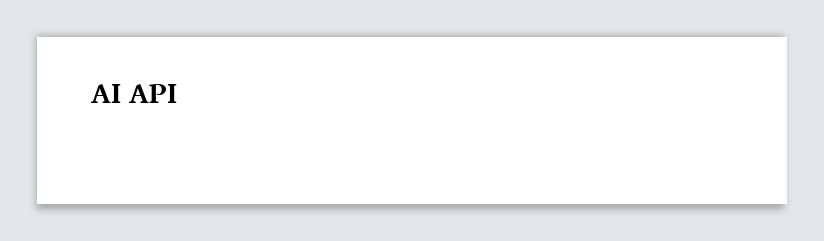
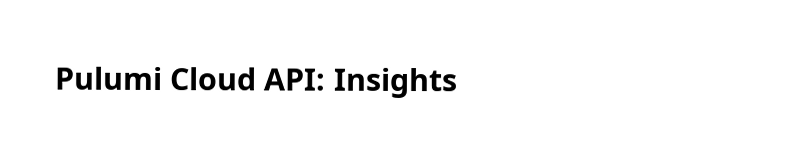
- AI API
+ Pulumi Cloud API: Insights

